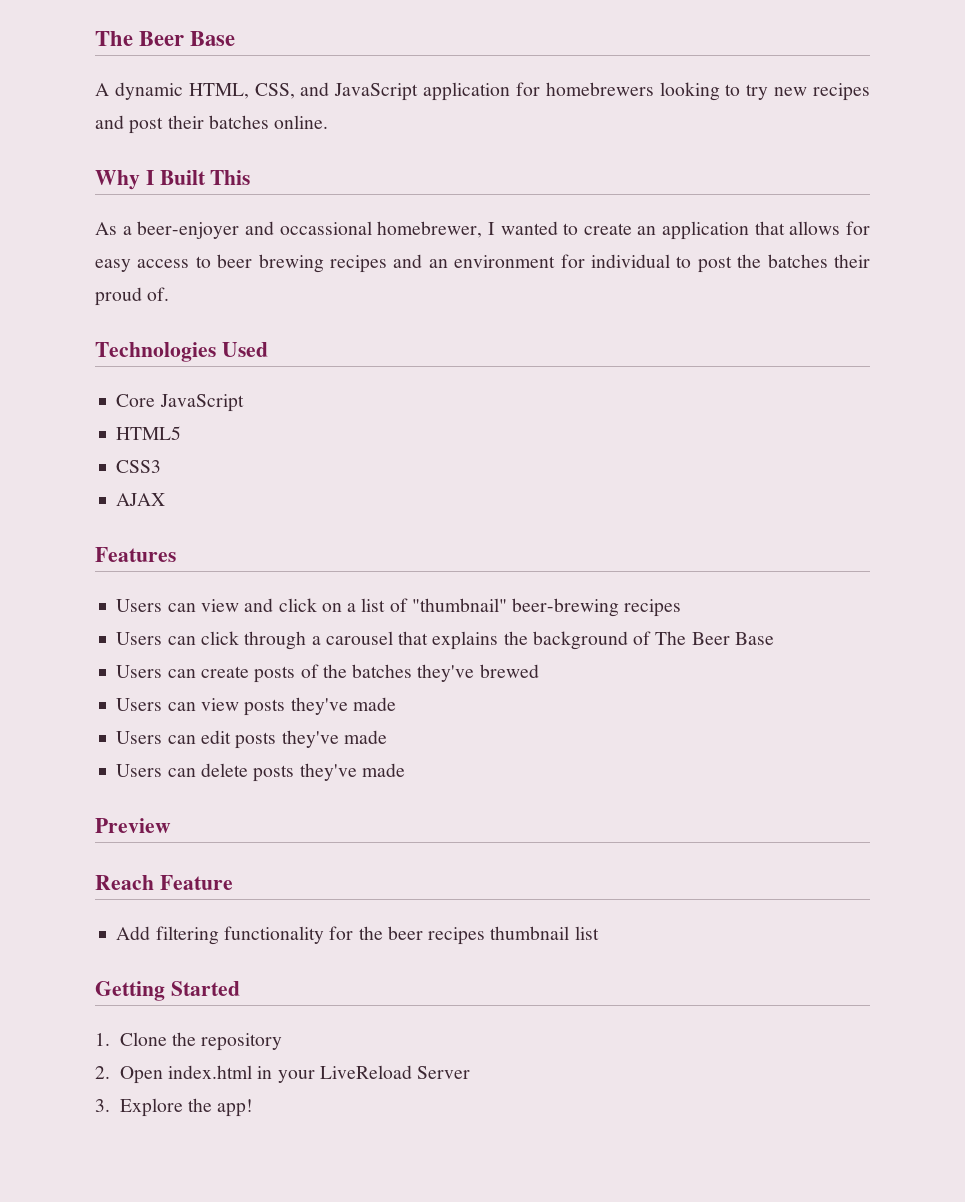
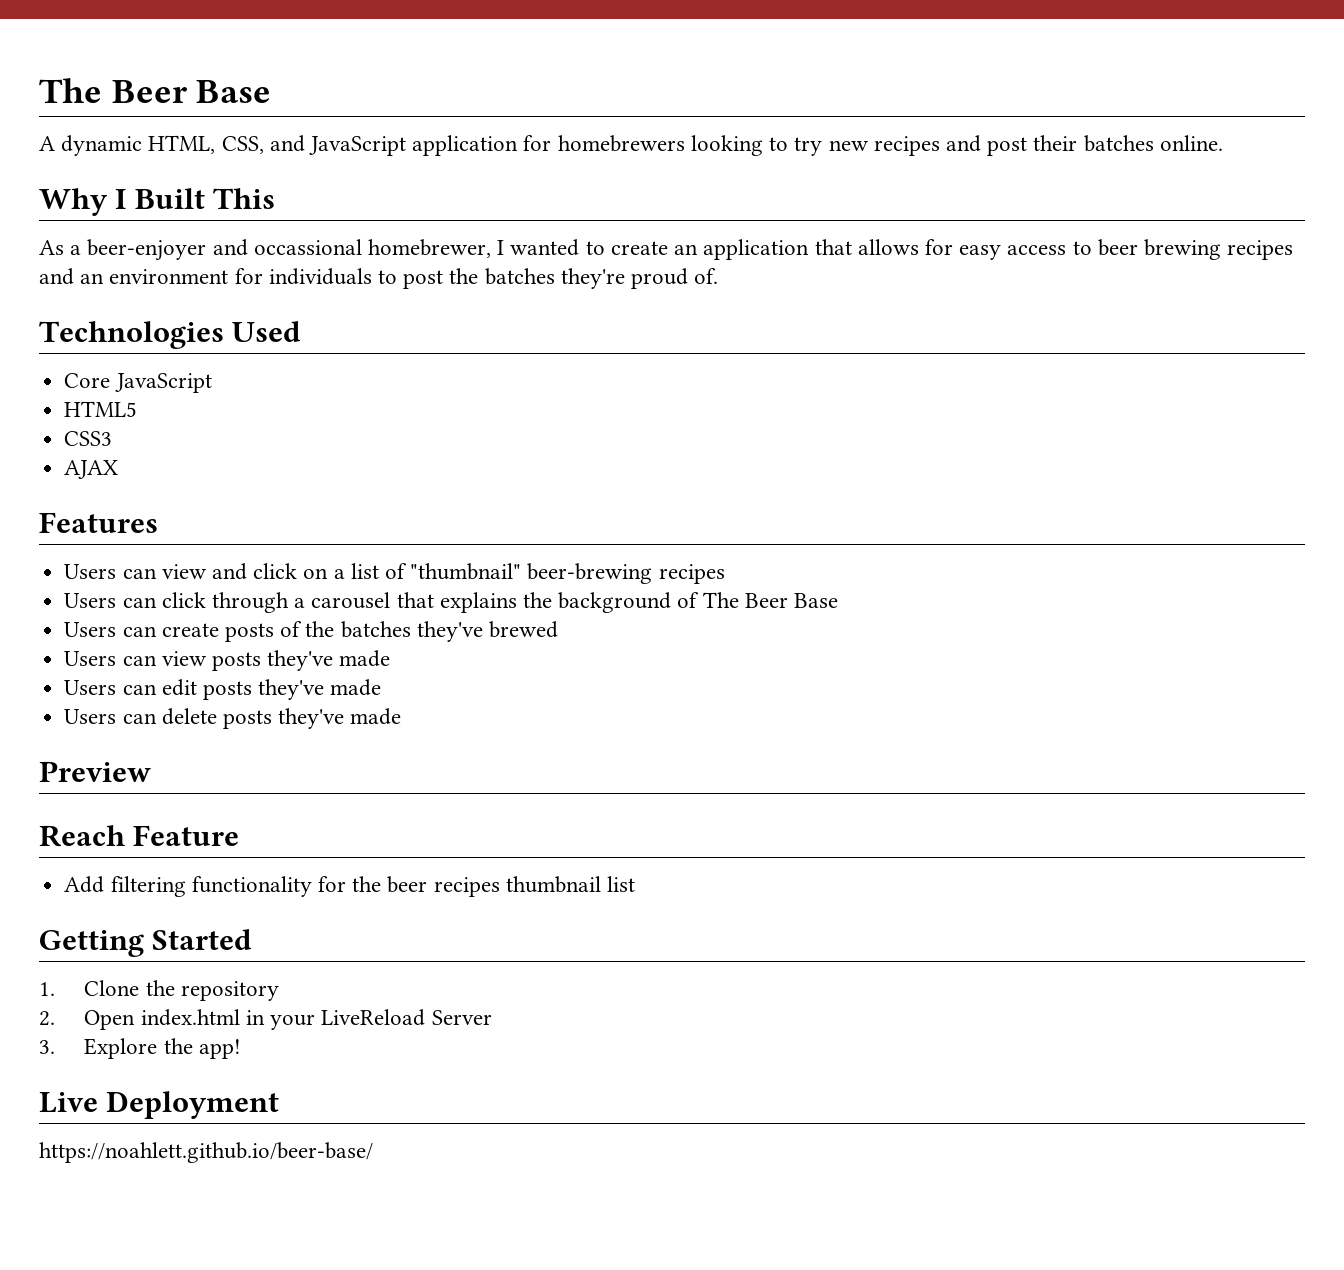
- As a beer-enjoyer and occassional homebrewer, I wanted to create an application that allows for easy access to beer brewing recipes and an environment for individual to post the batches their proud of.
+ As a beer-enjoyer and occassional homebrewer, I wanted to create an application that allows for easy access to beer brewing recipes and an environment for individuals to post the batches they're proud of.
+ Live Deployment
+ https://noahlett.github.io/beer-base/

